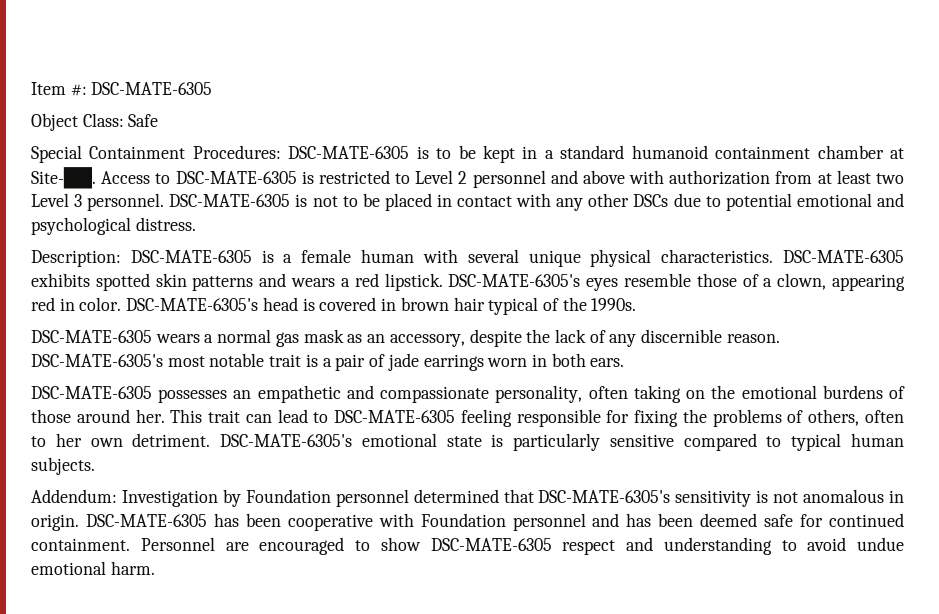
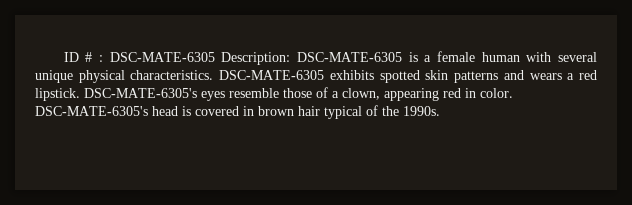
- Item #: DSC-MATE-6305
- Object Class: Safe
- Special Containment Procedures: DSC-MATE-6305 is to be kept in a standard humanoid containment chamber at Site-██. Access to DSC-MATE-6305 is restricted to Level 2 personnel and above with authorization from at least two Level 3 personnel. DSC-MATE-6305 is not to be placed in contact with any other DSCs due to potential emotional and psychological distress.
- Description: DSC-MATE-6305 is a female human with several unique physical characteristics.
+ ID # : DSC-MATE-6305 Description: DSC-MATE-6305 is a female human with several unique physical characteristics.
- DSC-MATE-6305 wears a normal gas mask as an accessory, despite the lack of any discernible reason. DSC-MATE-6305's most notable trait is a pair of jade earrings worn in both ears.
- DSC-MATE-6305 possesses an empathetic and compassionate personality, often taking on the emotional burdens of those around her. This trait can lead to DSC-MATE-6305 feeling responsible for fixing the problems of others, often to her own detriment. DSC-MATE-6305's emotional state is particularly sensitive compared to typical human subjects.
- Addendum: Investigation by Foundation personnel determined that DSC-MATE-6305's sensitivity is not anomalous in origin. DSC-MATE-6305 has been cooperative with Foundation personnel and has been deemed safe for continued containment. Personnel are encouraged to show DSC-MATE-6305 respect and understanding to avoid undue emotional harm.

